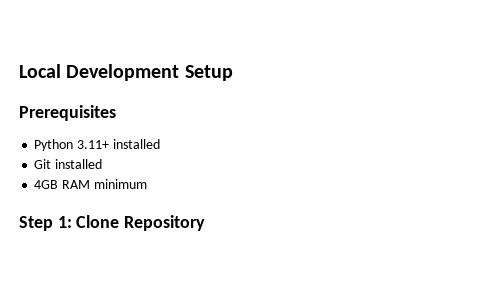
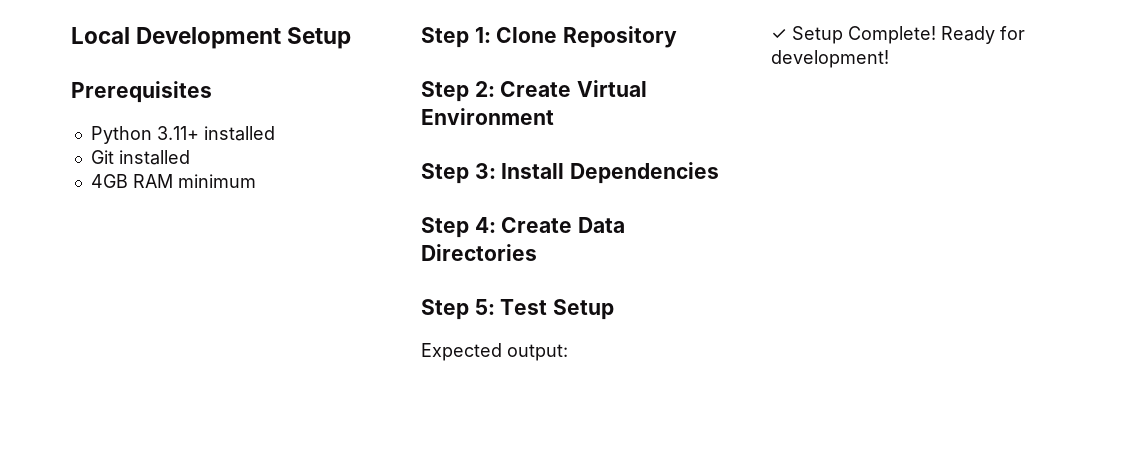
+ Step 2: Create Virtual Environment
+ Step 3: Install Dependencies
+ Step 4: Create Data Directories
+ Step 5: Test Setup
+ Expected output:
+ ✓ Setup Complete! Ready for development!

